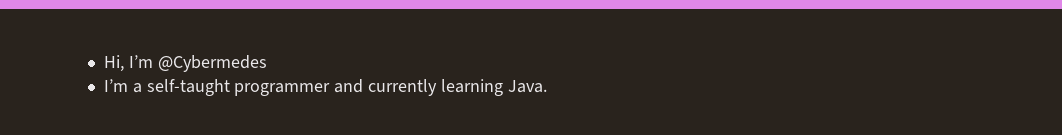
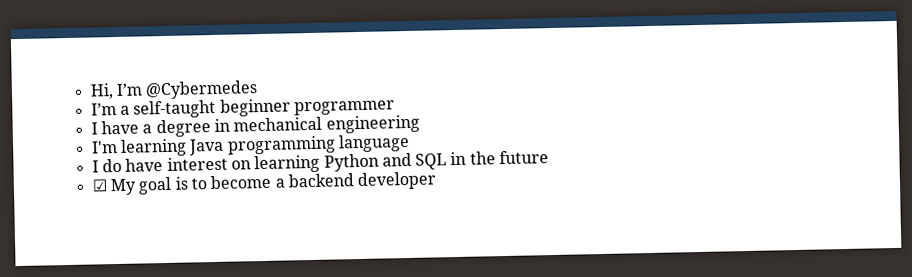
- I’m a self-taught programmer and currently learning Java.
+ I’m a self-taught beginner programmer
+ I have a degree in mechanical engineering
+ I'm learning Java programming language
+ I do have interest on learning Python and SQL in the future
+ ☑ My goal is to become a backend developer

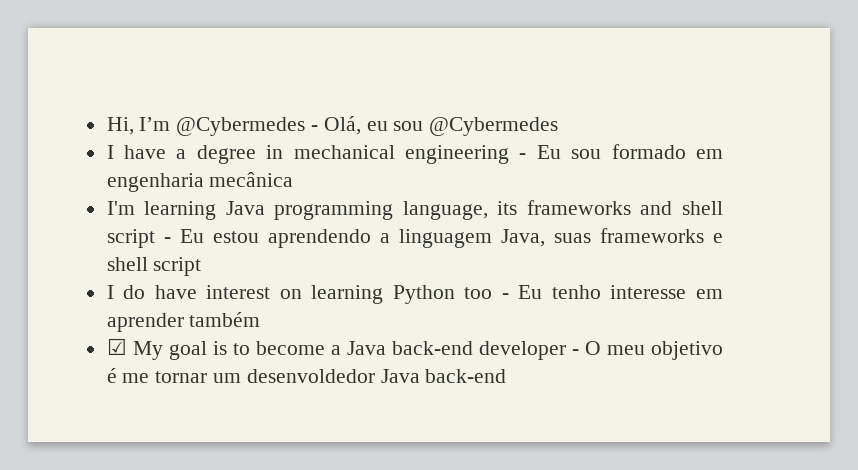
- Hi, I’m @Cybermedes
- I’m a self-taught beginner programmer
+ Hi, I’m @Cybermedes - Olá, eu sou @Cybermedes
- I have a degree in mechanical engineering
- I'm learning Java programming language
+ I have a degree in mechanical engineering - Eu sou formado em engenharia mecânica
+ I'm learning Java programming language, its frameworks and shell script - Eu estou aprendendo a linguagem Java, suas frameworks e shell script
- I do have interest on learning Python and SQL in the future
+ I do have interest on learning Python too - Eu tenho interesse em aprender também
- ☑ My goal is to become a backend developer
+ ☑ My goal is to become a Java back-end developer - O meu objetivo é me tornar um desenvoldedor Java back-end

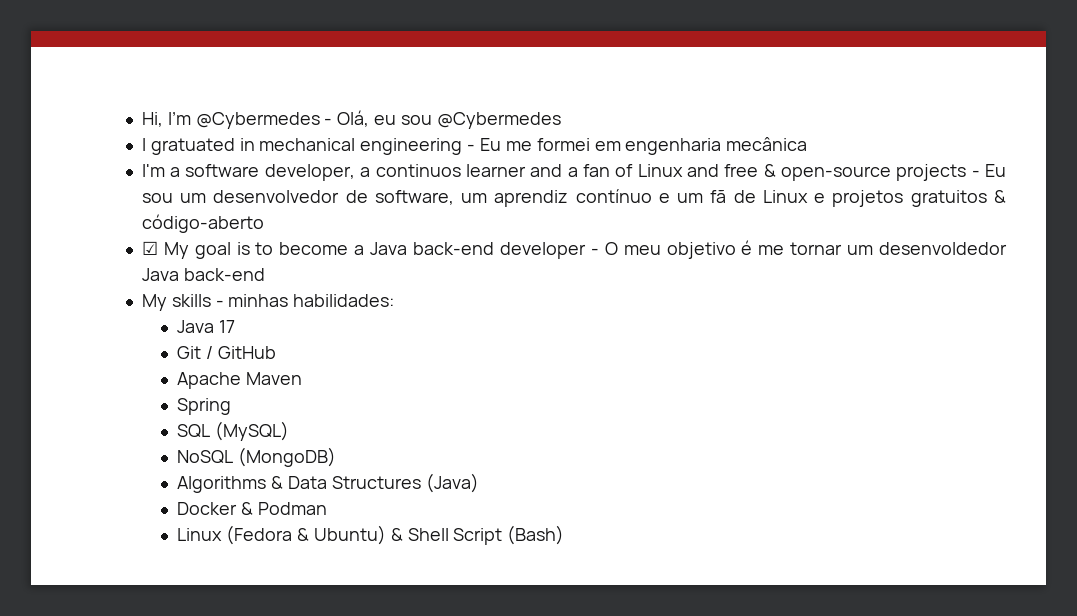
- I have a degree in mechanical engineering - Eu sou formado em engenharia mecânica
+ I gratuated in mechanical engineering - Eu me formei em engenharia mecânica
- I'm learning Java programming language, its frameworks and shell script - Eu estou aprendendo a linguagem Java, suas frameworks e shell script
- I do have interest on learning Python too - Eu tenho interesse em aprender também
+ I'm a software developer, a continuos learner and a fan of Linux and free & open-source projects - Eu sou um desenvolvedor de software, um aprendiz contínuo e um fã de Linux e projetos gratuitos & código-aberto
+ My skills - minhas habilidades:
+ Java 17
+ Git / GitHub
+ Apache Maven
+ Spring
+ SQL (MySQL)
+ NoSQL (MongoDB)
+ Algorithms & Data Structures (Java)
+ Docker & Podman
+ Linux (Fedora & Ubuntu) & Shell Script (Bash)

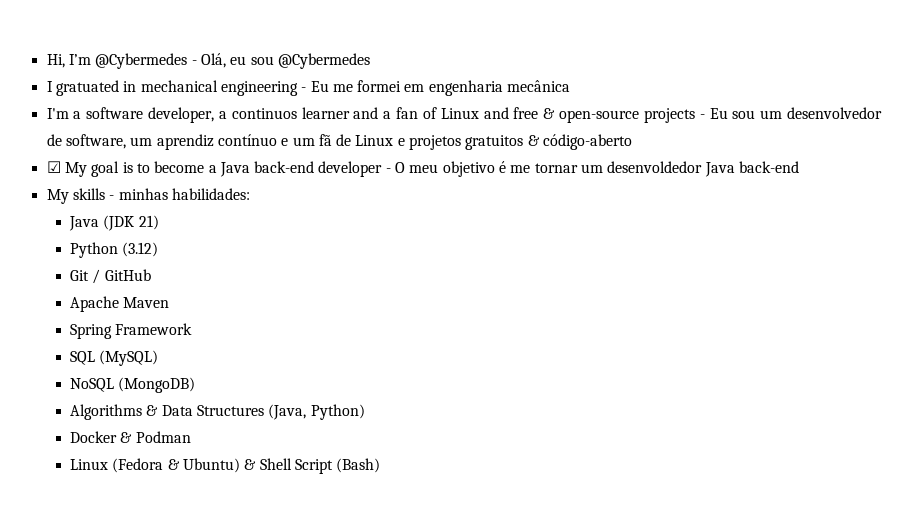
- Java 17
+ Java (JDK 21)
+ Python (3.12)
- Spring
+ Spring Framework
- Algorithms & Data Structures (Java)
+ Algorithms & Data Structures (Java, Python)

